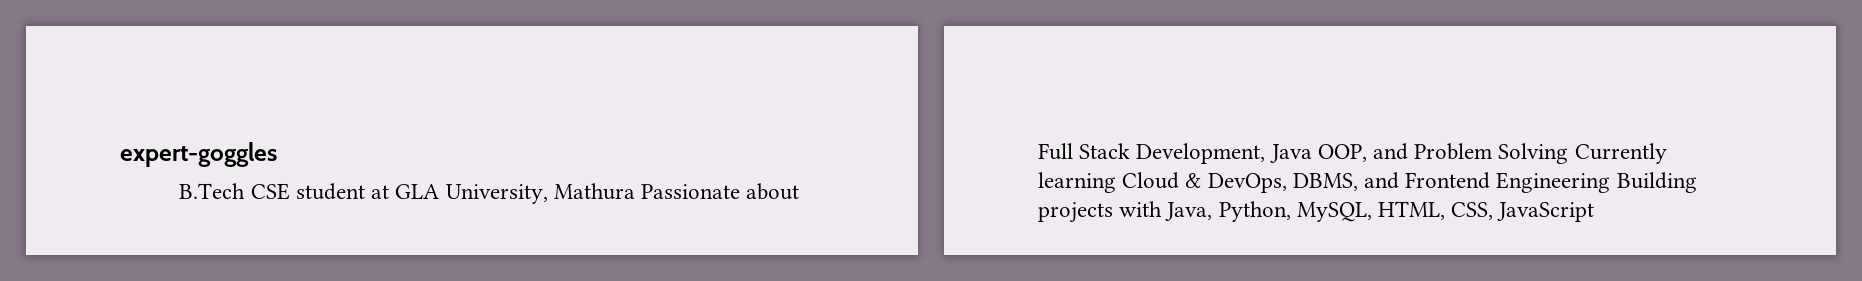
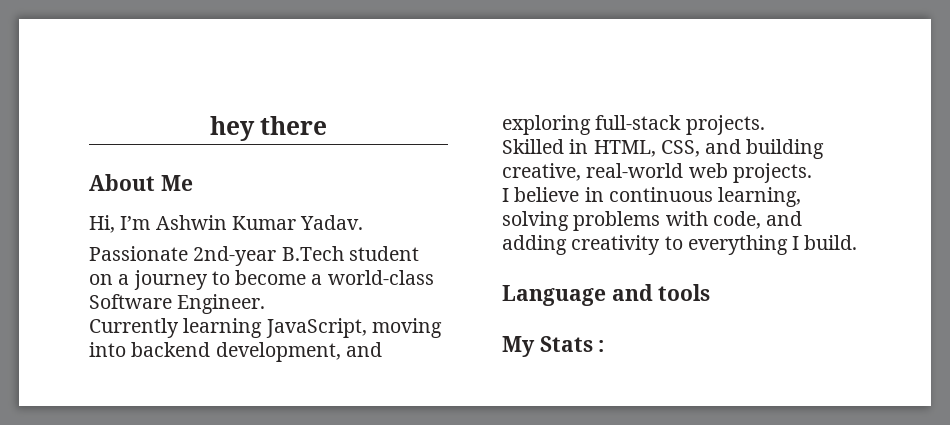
- expert-goggles
- B.Tech CSE student at GLA University, Mathura Passionate about Full Stack Development, Java OOP, and Problem Solving Currently learning Cloud & DevOps, DBMS, and Frontend Engineering Building projects with Java, Python, MySQL, HTML, CSS, JavaScript
+ hey there
+ About Me
+ Hi, I’m Ashwin Kumar Yadav.
+ Passionate 2nd-year B.Tech student on a journey to become a world-class Software Engineer.
+ Currently learning JavaScript, moving into backend development, and exploring full-stack projects.
+ Skilled in HTML, CSS, and building creative, real-world web projects.
+ I believe in continuous learning, solving problems with code, and adding creativity to everything I build.
+ Language and tools
+ My Stats :

